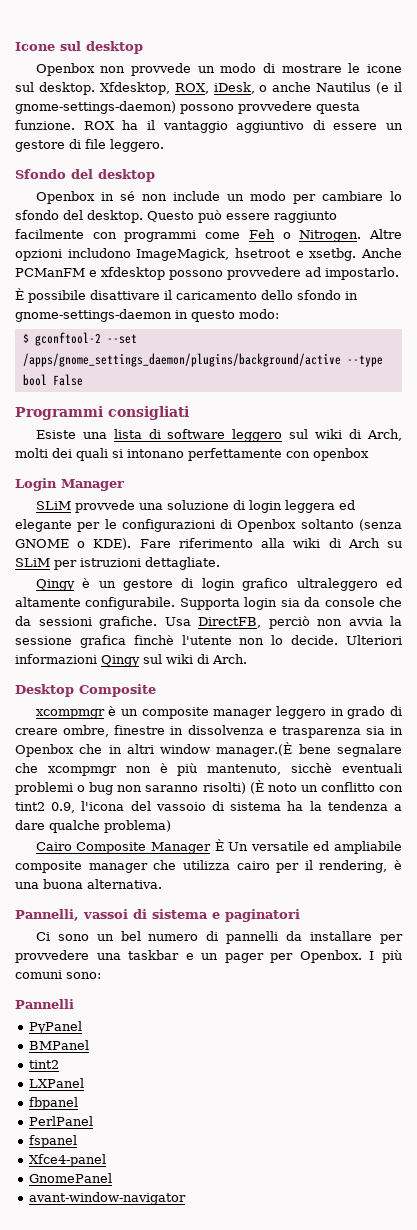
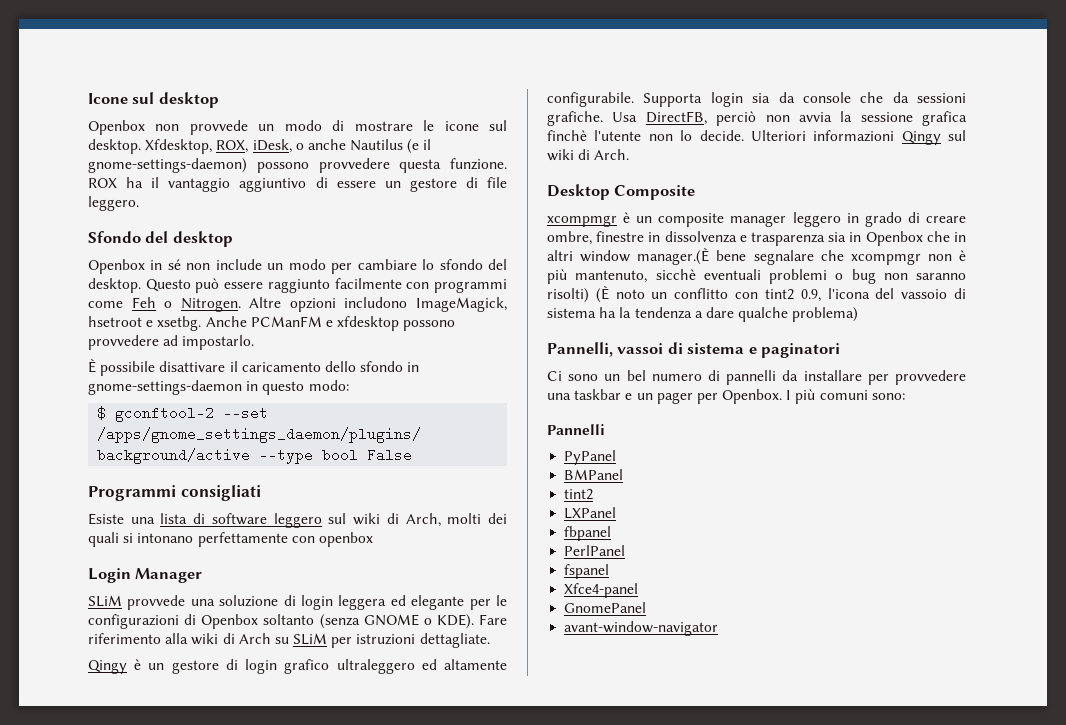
- Cairo Composite Manager È Un versatile ed ampliabile composite manager che utilizza cairo per il rendering, è una buona alternativa.

